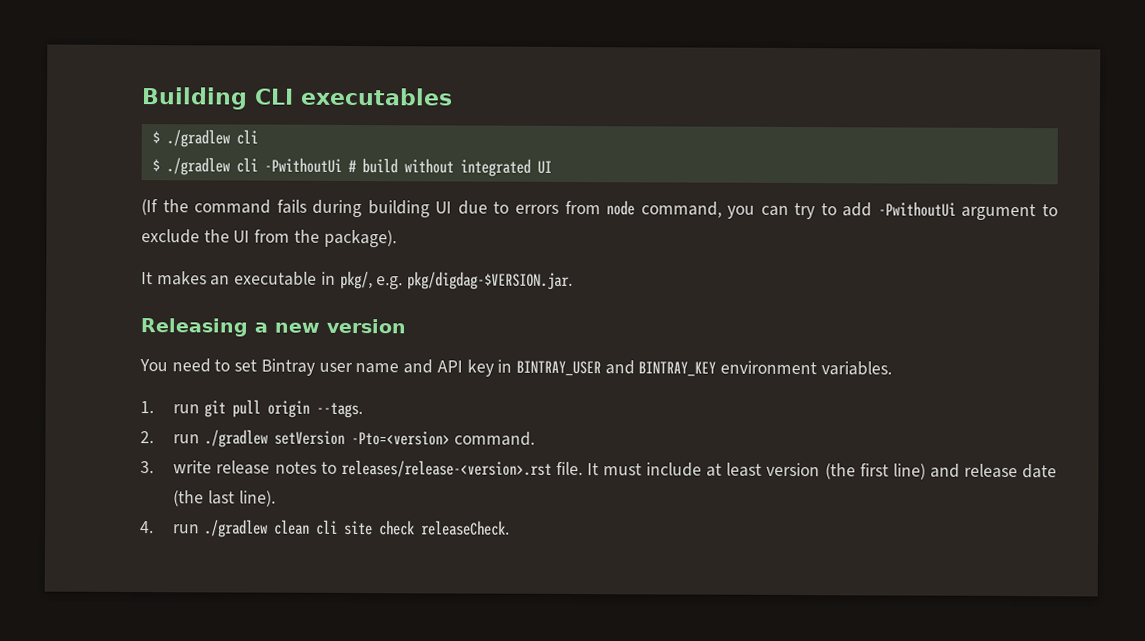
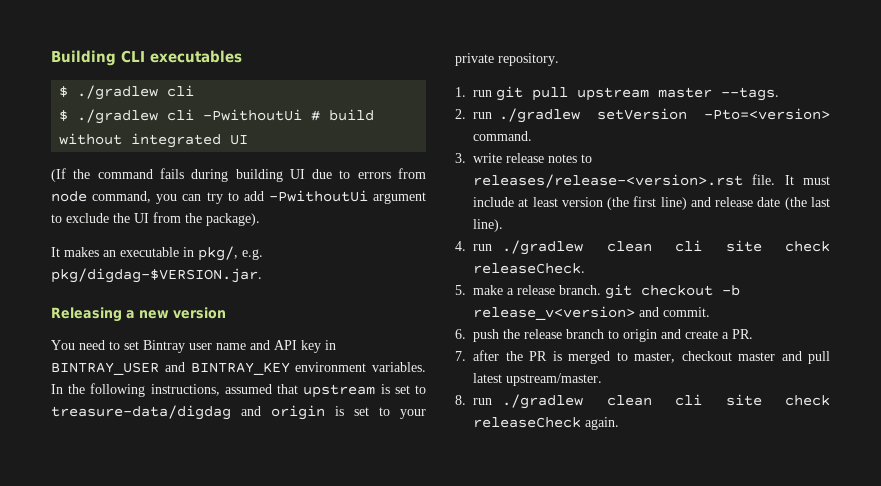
+ In the following instructions, assumed that upstream is set to treasure-data/digdag and origin is set to your private repository.
- 1. run git pull origin --tags.
+ 1. run git pull upstream master --tags.
+ 5. make a release branch. git checkout -b release_v<version> and commit.
+ 6. push the release branch to origin and create a PR.
+ 7. after the PR is merged to master, checkout master and pull latest upstream/master.
+ 8. run ./gradlew clean cli site check releaseCheck again.

